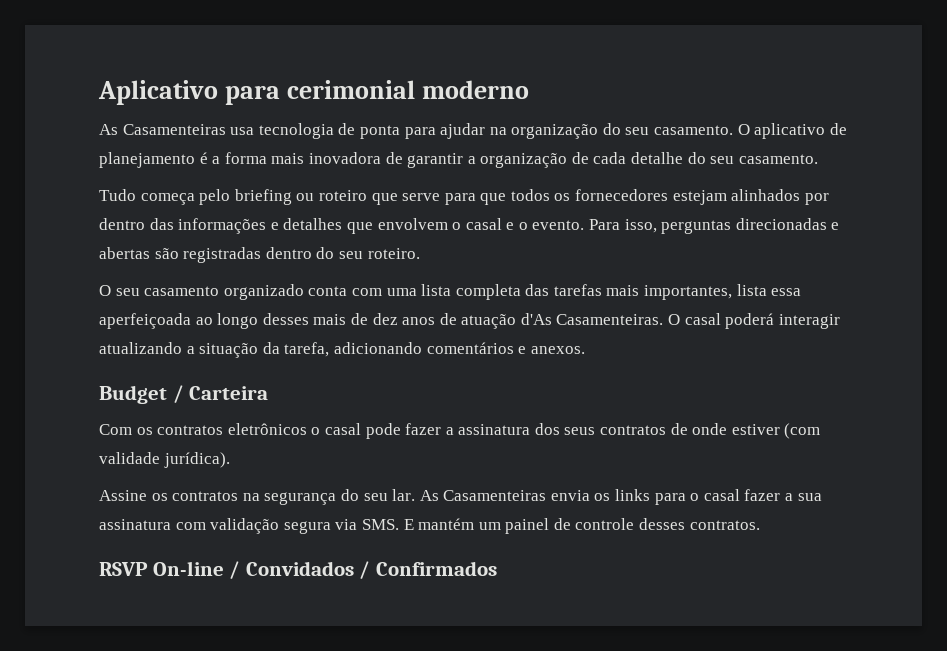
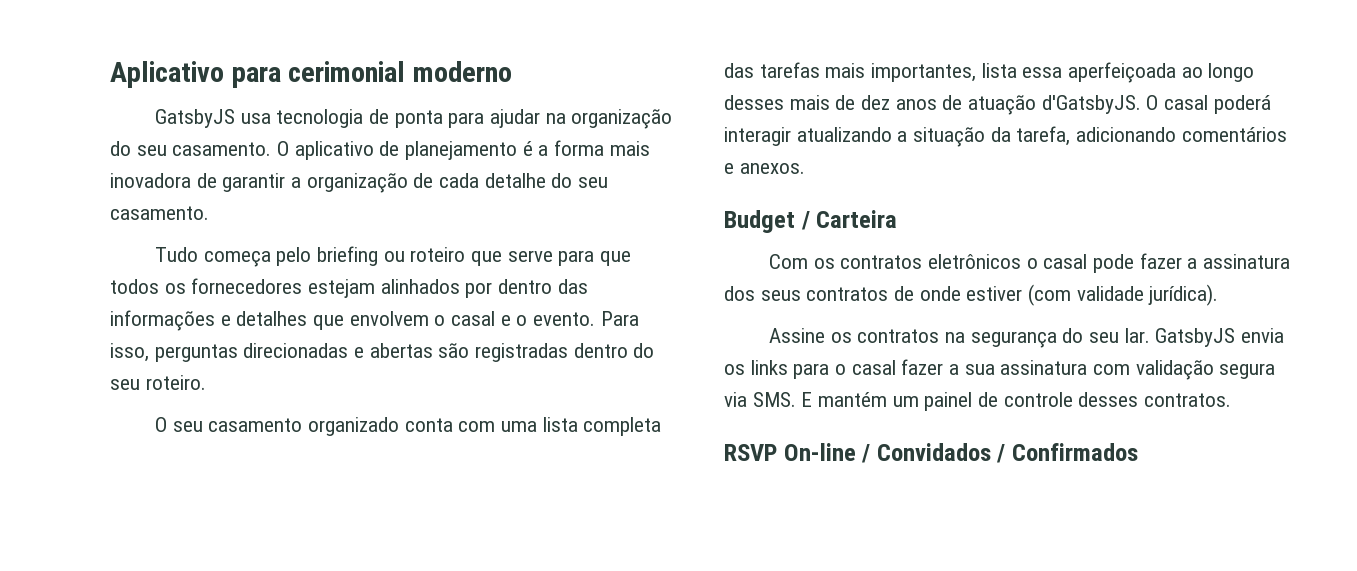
- As Casamenteiras usa tecnologia de ponta para ajudar na organização do seu casamento.
+ GatsbyJS usa tecnologia de ponta para ajudar na organização do seu casamento.
- O seu casamento organizado conta com uma lista completa das tarefas mais importantes, lista essa aperfeiçoada ao longo desses mais de dez anos de atuação d'As Casamenteiras.
+ O seu casamento organizado conta com uma lista completa das tarefas mais importantes, lista essa aperfeiçoada ao longo desses mais de dez anos de atuação d'GatsbyJS.
- As Casamenteiras envia os links para o casal fazer a sua assinatura com validação segura via SMS. E mantém um painel de controle desses contratos.
+ GatsbyJS envia os links para o casal fazer a sua assinatura com validação segura via SMS. E mantém um painel de controle desses contratos.

